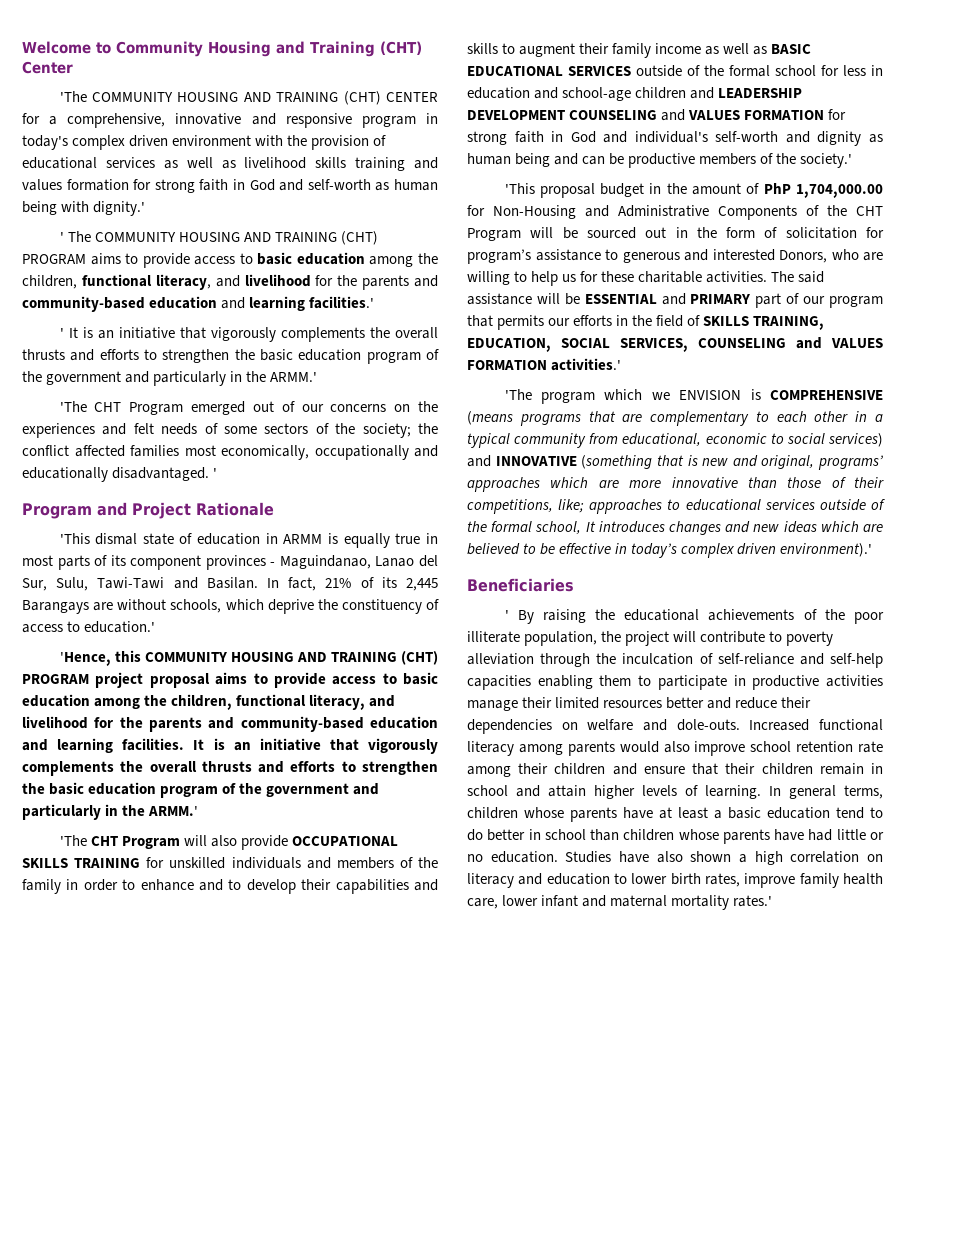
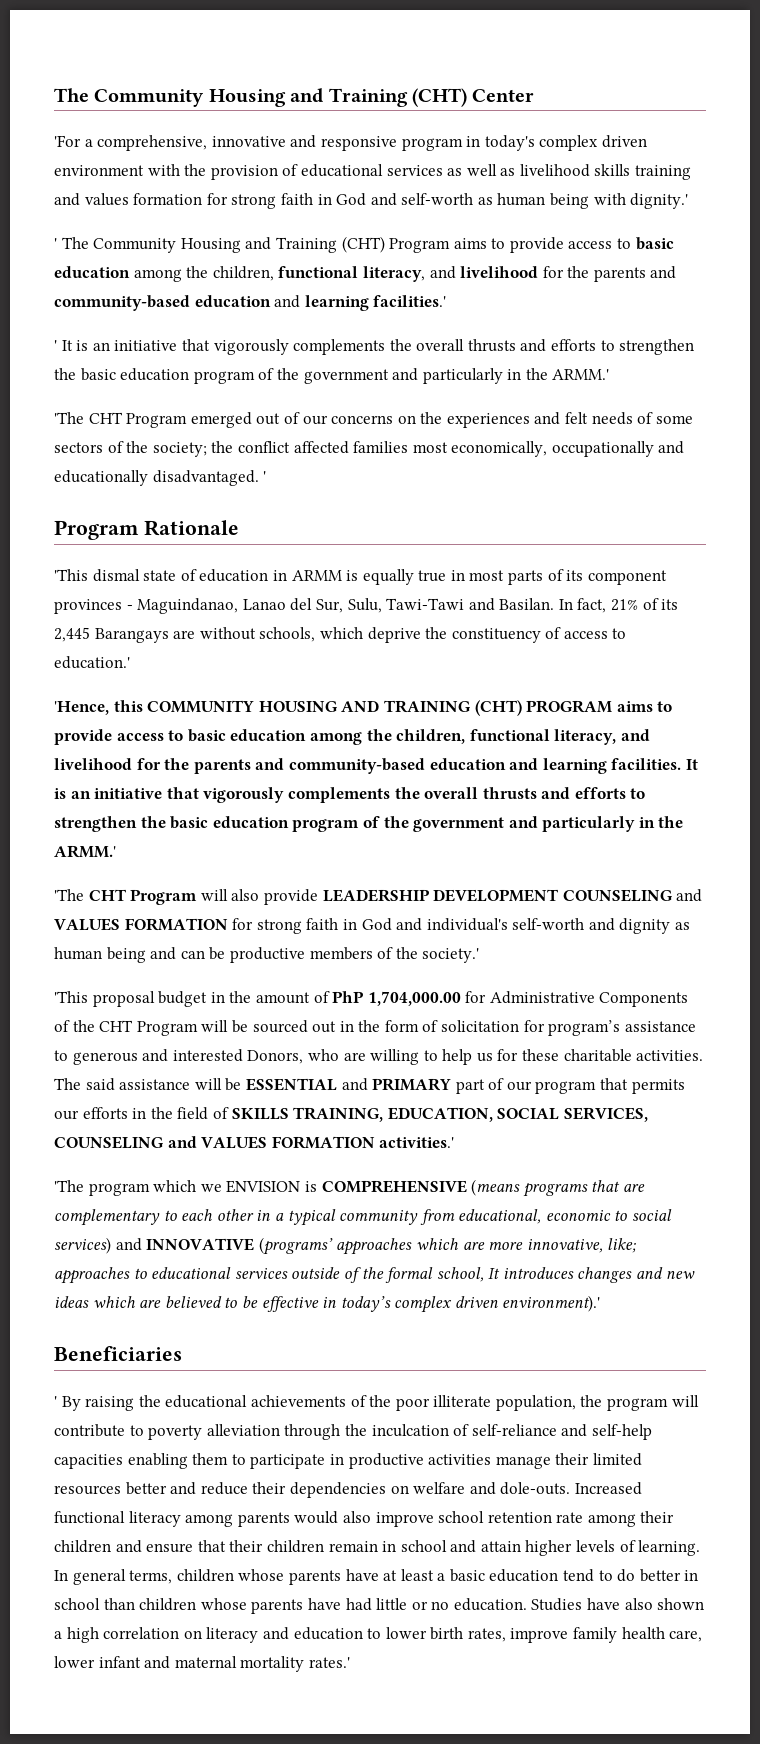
- Welcome to Community Housing and Training (CHT) Center
+ The Community Housing and Training (CHT) Center
- 'The COMMUNITY HOUSING AND TRAINING (CHT) CENTER for a comprehensive, innovative and responsive program in today's complex driven environment with the provision of educational services as well as livelihood skills training and values formation for strong faith in God and self-worth as human being with dignity.'
+ 'For a comprehensive, innovative and responsive program in today's complex driven environment with the provision of educational services as well as livelihood skills training and values formation for strong faith in God and self-worth as human being with dignity.'
- ' The COMMUNITY HOUSING AND TRAINING (CHT) PROGRAM aims to provide access to basic education among the children, functional literacy, and livelihood for the parents and community-based education and learning facilities.'
+ ' The Community Housing and Training (CHT) Program aims to provide access to basic education among the children, functional literacy, and livelihood for the parents and community-based education and learning facilities.'
- Program and Project Rationale
+ Program Rationale
- 'Hence, this COMMUNITY HOUSING AND TRAINING (CHT) PROGRAM project proposal aims to provide access to basic education among the children, functional literacy, and livelihood for the parents and community-based education and learning facilities.
+ 'Hence, this COMMUNITY HOUSING AND TRAINING (CHT) PROGRAM aims to provide access to basic education among the children, functional literacy, and livelihood for the parents and community-based education and learning facilities.
- 'The CHT Program will also provide OCCUPATIONAL SKILLS TRAINING for unskilled individuals and members of the family in order to enhance and to develop their capabilities and skills to augment their family income as well as BASIC EDUCATIONAL SERVICES outside of the formal school for less in education and school-age children and LEADERSHIP DEVELOPMENT COUNSELING and VALUES FORMATION for strong faith in God and individual's self-worth and dignity as human being and can be productive members of the society.'
+ 'The CHT Program will also provide LEADERSHIP DEVELOPMENT COUNSELING and VALUES FORMATION for strong faith in God and individual's self-worth and dignity as human being and can be productive members of the society.'
- 'This proposal budget in the amount of PhP 1,704,000.00 for Non-Housing and Administrative Components of the CHT Program will be sourced out in the form of solicitation for program’s assistance to generous and interested Donors, who are willing to help us for these charitable activities.
+ 'This proposal budget in the amount of PhP 1,704,000.00 for Administrative Components of the CHT Program will be sourced out in the form of solicitation for program’s assistance to generous and interested Donors, who are willing to help us for these charitable activities.
- 'The program which we ENVISION is COMPREHENSIVE (means programs that are complementary to each other in a typical community from educational, economic to social services) and INNOVATIVE (something that is new and original, programs’ approaches which are more innovative than those of their competitions, like; approaches to educational services outside of the formal school, It introduces changes and new ideas which are believed to be effective in today’s complex driven environment).'
+ 'The program which we ENVISION is COMPREHENSIVE (means programs that are complementary to each other in a typical community from educational, economic to social services) and INNOVATIVE (programs’ approaches which are more innovative, like; approaches to educational services outside of the formal school, It introduces changes and new ideas which are believed to be effective in today’s complex driven environment).'
- ' By raising the educational achievements of the poor illiterate population, the project will contribute to poverty alleviation through the inculcation of self-reliance and self-help capacities enabling them to participate in productive activities manage their limited resources better and reduce their dependencies on welfare and dole-outs.
+ ' By raising the educational achievements of the poor illiterate population, the program will contribute to poverty alleviation through the inculcation of self-reliance and self-help capacities enabling them to participate in productive activities manage their limited resources better and reduce their dependencies on welfare and dole-outs.

